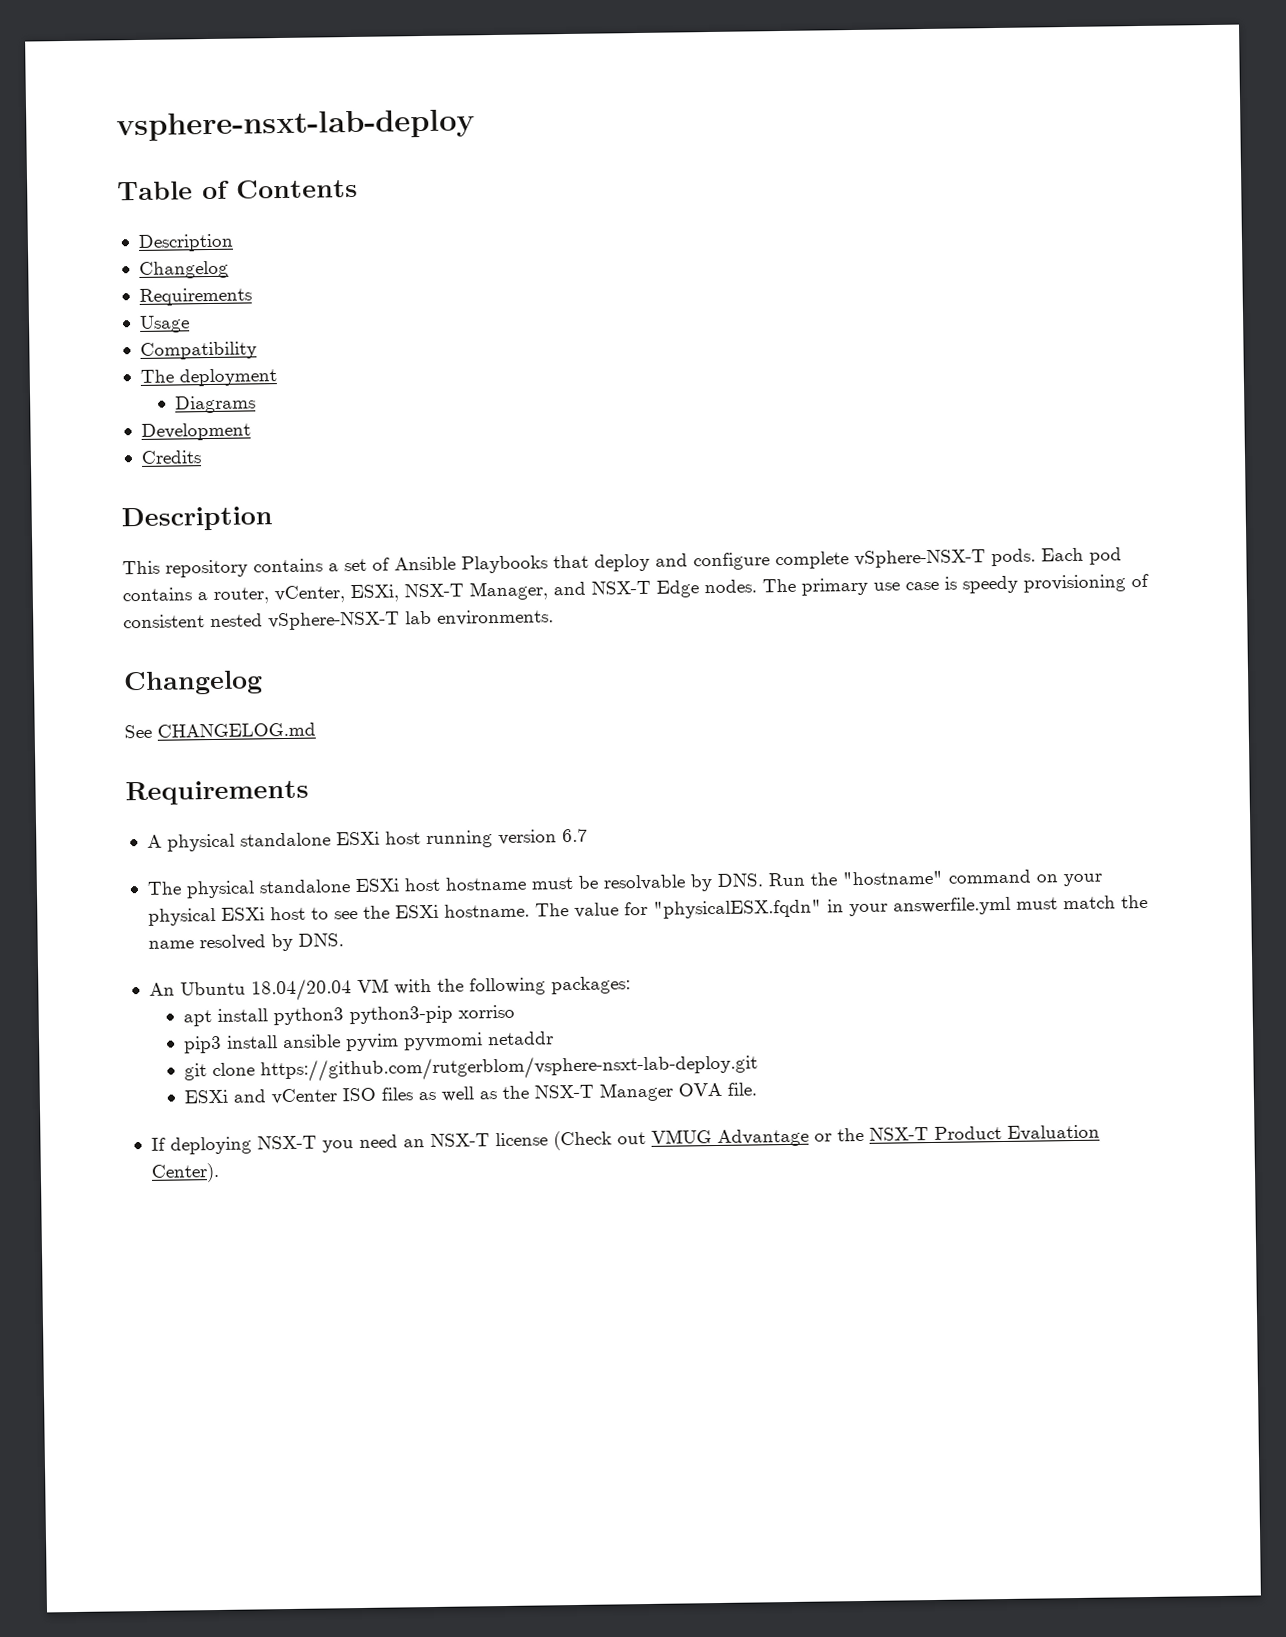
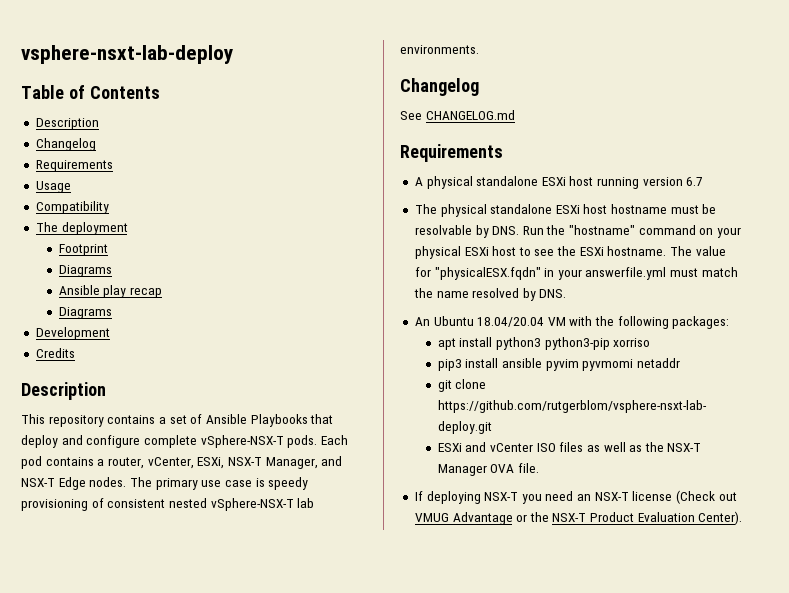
+ Footprint
+ Diagrams
+ Ansible play recap

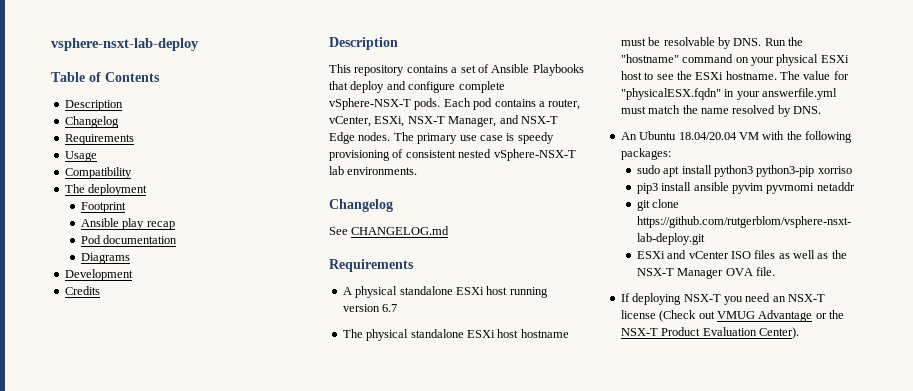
  Footprint
- Diagrams
+ Pod documentation
- apt install python3 python3-pip xorriso
+ sudo apt install python3 python3-pip xorriso

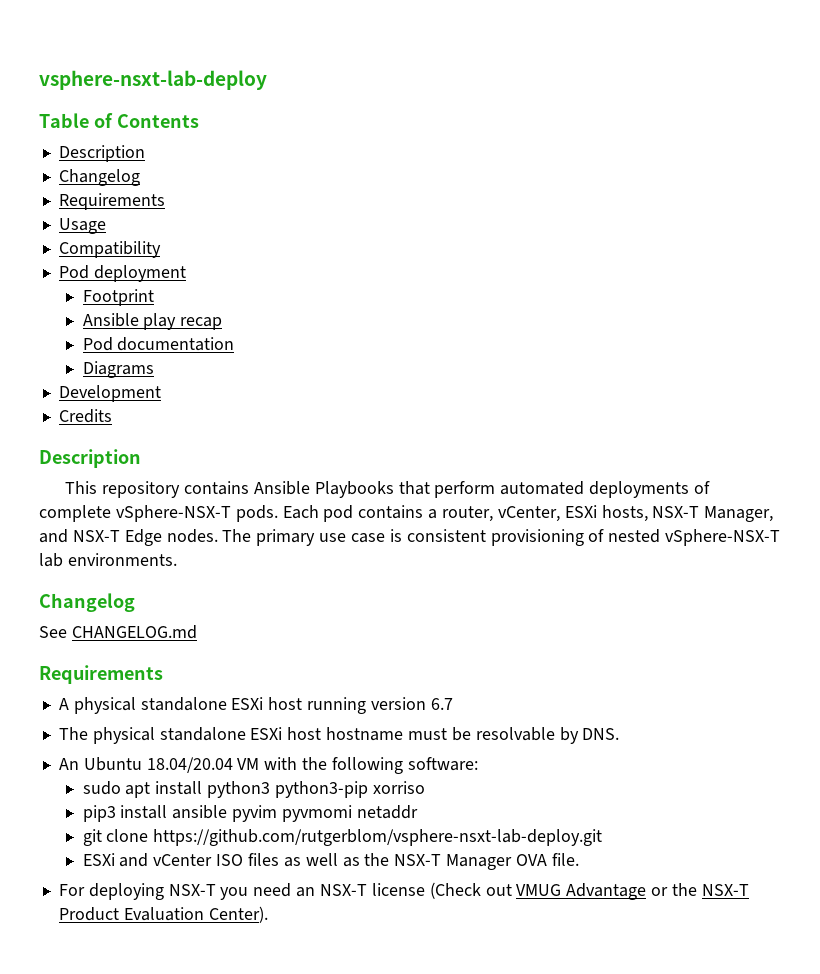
- The deployment
+ Pod deployment
- This repository contains a set of Ansible Playbooks that deploy and configure complete vSphere-NSX-T pods.
+ This repository contains Ansible Playbooks that perform automated deployments of complete vSphere-NSX-T pods.
- Each pod contains a router, vCenter, ESXi, NSX-T Manager, and NSX-T Edge nodes.
+ Each pod contains a router, vCenter, ESXi hosts, NSX-T Manager, and NSX-T Edge nodes.
- The primary use case is speedy provisioning of consistent nested vSphere-NSX-T lab environments.
+ The primary use case is consistent provisioning of nested vSphere-NSX-T lab environments.
- The physical standalone ESXi host hostname must be resolvable by DNS. Run the "hostname" command on your physical ESXi host to see the ESXi hostname. The value for "physicalESX.fqdn" in your answerfile.yml must match the name resolved by DNS.
+ The physical standalone ESXi host hostname must be resolvable by DNS.
- An Ubuntu 18.04/20.04 VM with the following packages:
+ An Ubuntu 18.04/20.04 VM with the following software:
- If deploying NSX-T you need an NSX-T license (Check out VMUG Advantage or the NSX-T Product Evaluation Center).
+ For deploying NSX-T you need an NSX-T license (Check out VMUG Advantage or the NSX-T Product Evaluation Center).

